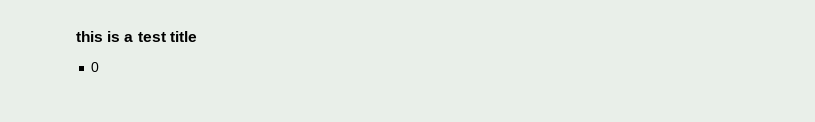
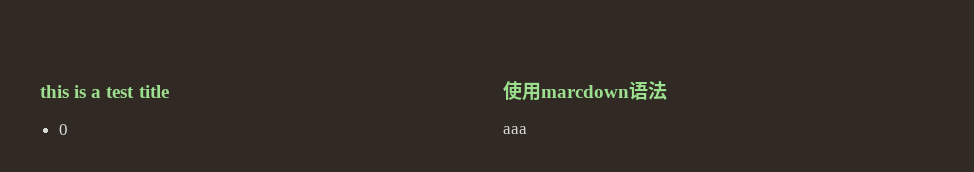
+ 使用marcdown语法
+ aaa

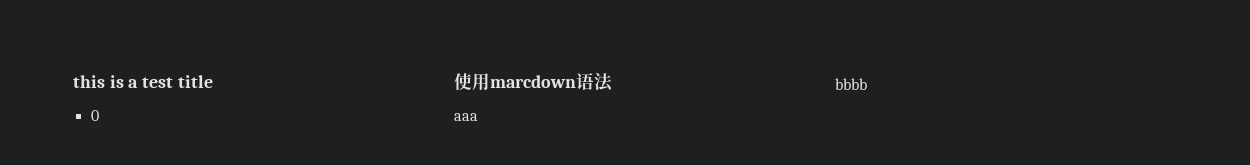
+ bbbb

